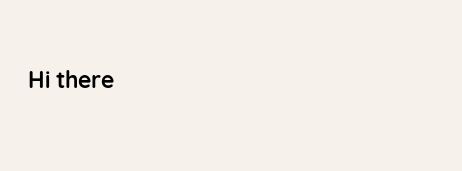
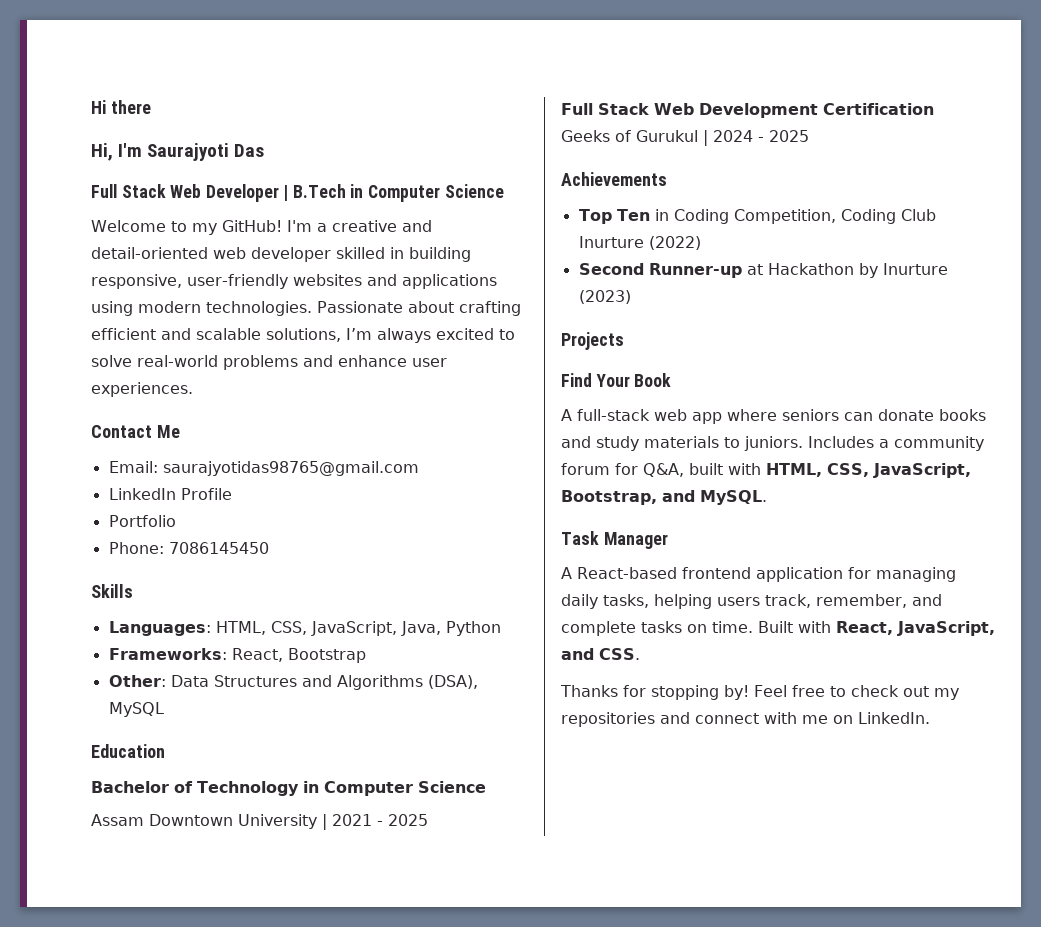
+ Hi, I'm Saurajyoti Das
+ Full Stack Web Developer | B.Tech in Computer Science
+ Welcome to my GitHub! I'm a creative and detail-oriented web developer skilled in building responsive, user-friendly websites and applications using modern technologies. Passionate about crafting efficient and scalable solutions, I’m always excited to solve real-world problems and enhance user experiences.
+ Contact Me
+ Email: saurajyotidas98765@gmail.com
+ LinkedIn Profile
+ Portfolio
+ Phone: 7086145450
+ Skills
+ Languages: HTML, CSS, JavaScript, Java, Python
+ Frameworks: React, Bootstrap
+ Other: Data Structures and Algorithms (DSA), MySQL
+ Education
+ Bachelor of Technology in Computer Science
+ Assam Downtown University | 2021 - 2025
+ Full Stack Web Development Certification
+ Geeks of Gurukul | 2024 - 2025
+ Achievements
+ Top Ten in Coding Competition, Coding Club Inurture (2022)
+ Second Runner-up at Hackathon by Inurture (2023)
+ Projects
+ Find Your Book
+ A full-stack web app where seniors can donate books and study materials to juniors. Includes a community forum for Q&A, built with HTML, CSS, JavaScript, Bootstrap, and MySQL.
+ Task Manager
+ A React-based frontend application for managing daily tasks, helping users track, remember, and complete tasks on time. Built with React, JavaScript, and CSS.
+ Thanks for stopping by! Feel free to check out my repositories and connect with me on LinkedIn.

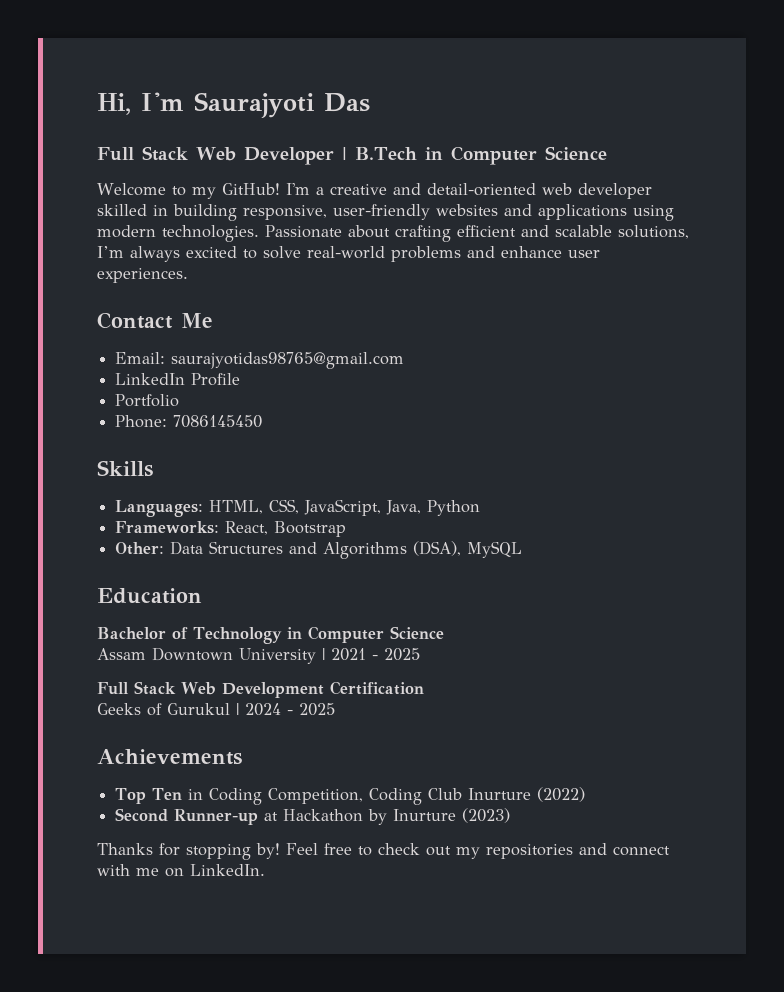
- Hi there
- Projects
- Find Your Book
- A full-stack web app where seniors can donate books and study materials to juniors. Includes a community forum for Q&A, built with HTML, CSS, JavaScript, Bootstrap, and MySQL.
- Task Manager
- A React-based frontend application for managing daily tasks, helping users track, remember, and complete tasks on time. Built with React, JavaScript, and CSS.

